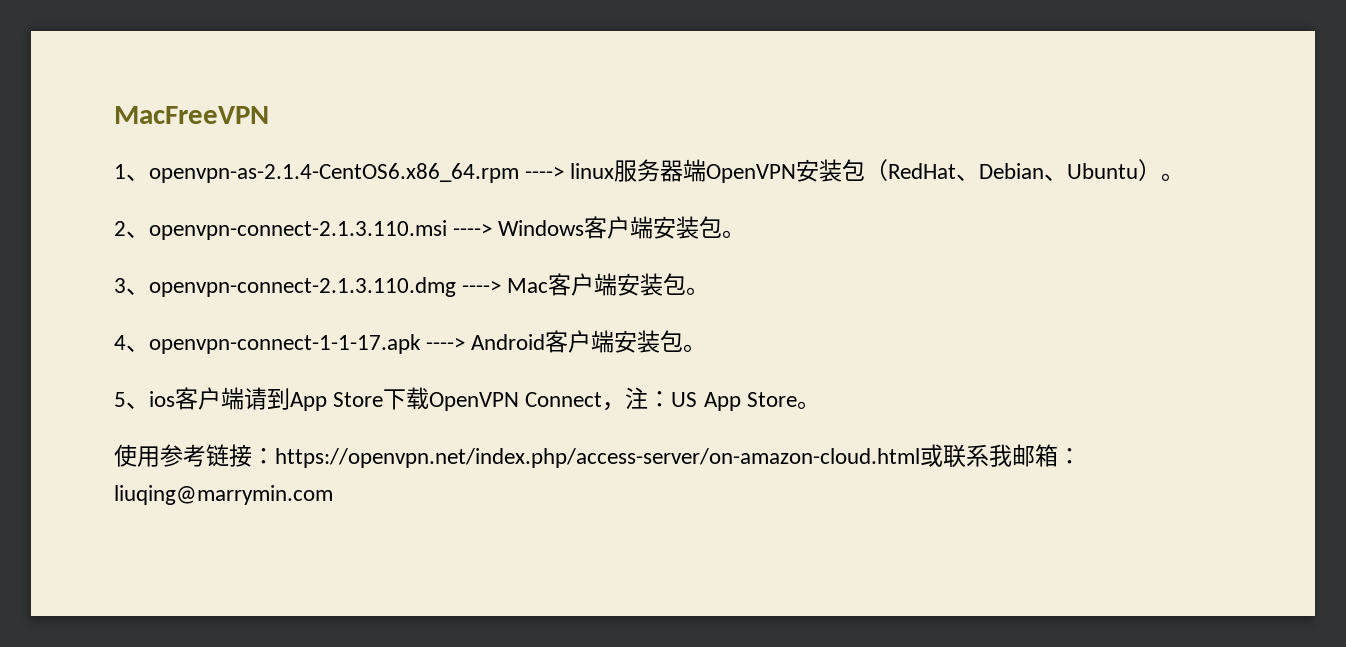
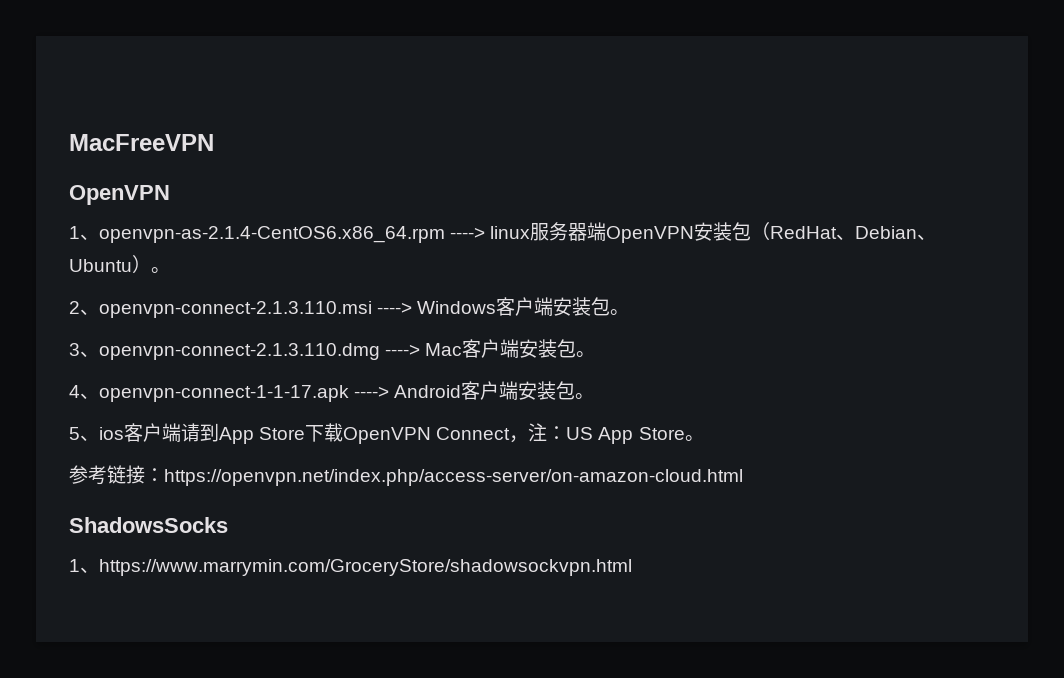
  MacFreeVPN
+ OpenVPN
- 使用参考链接：https://openvpn.net/index.php/access-server/on-amazon-cloud.html或联系我邮箱：liuqing@marrymin.com
+ 参考链接：https://openvpn.net/index.php/access-server/on-amazon-cloud.html
+ ShadowsSocks
+ 1、https://www.marrymin.com/GroceryStore/shadowsockvpn.html

